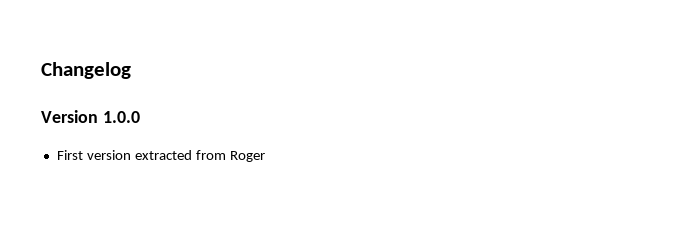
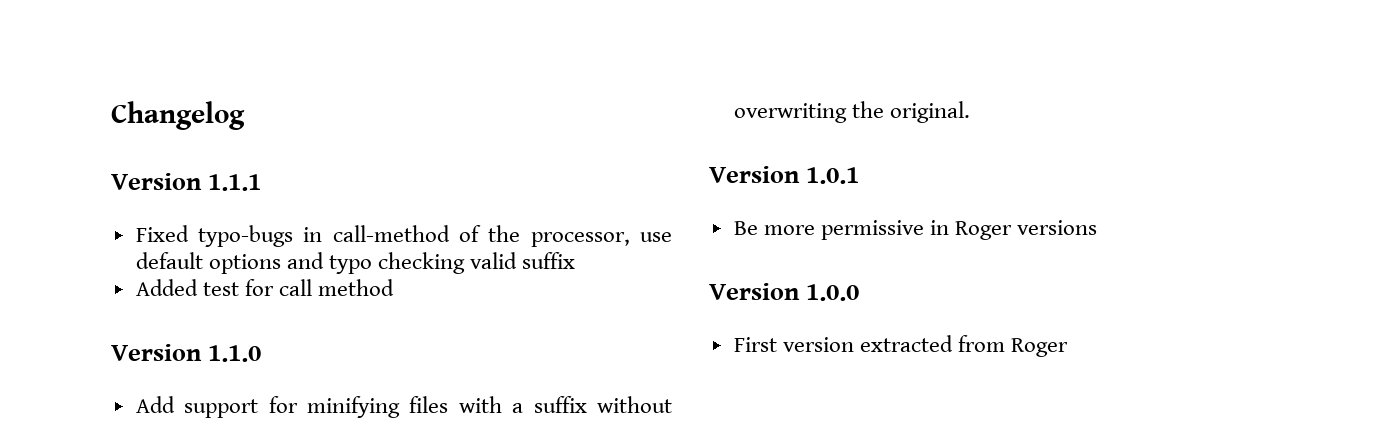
+ Version 1.1.1
+ Fixed typo-bugs in call-method of the processor, use default options and typo checking valid suffix
+ Added test for call method
+ Version 1.1.0
+ Add support for minifying files with a suffix without overwriting the original.
+ Version 1.0.1
+ Be more permissive in Roger versions

